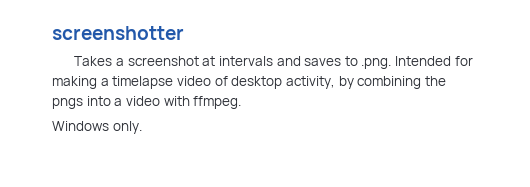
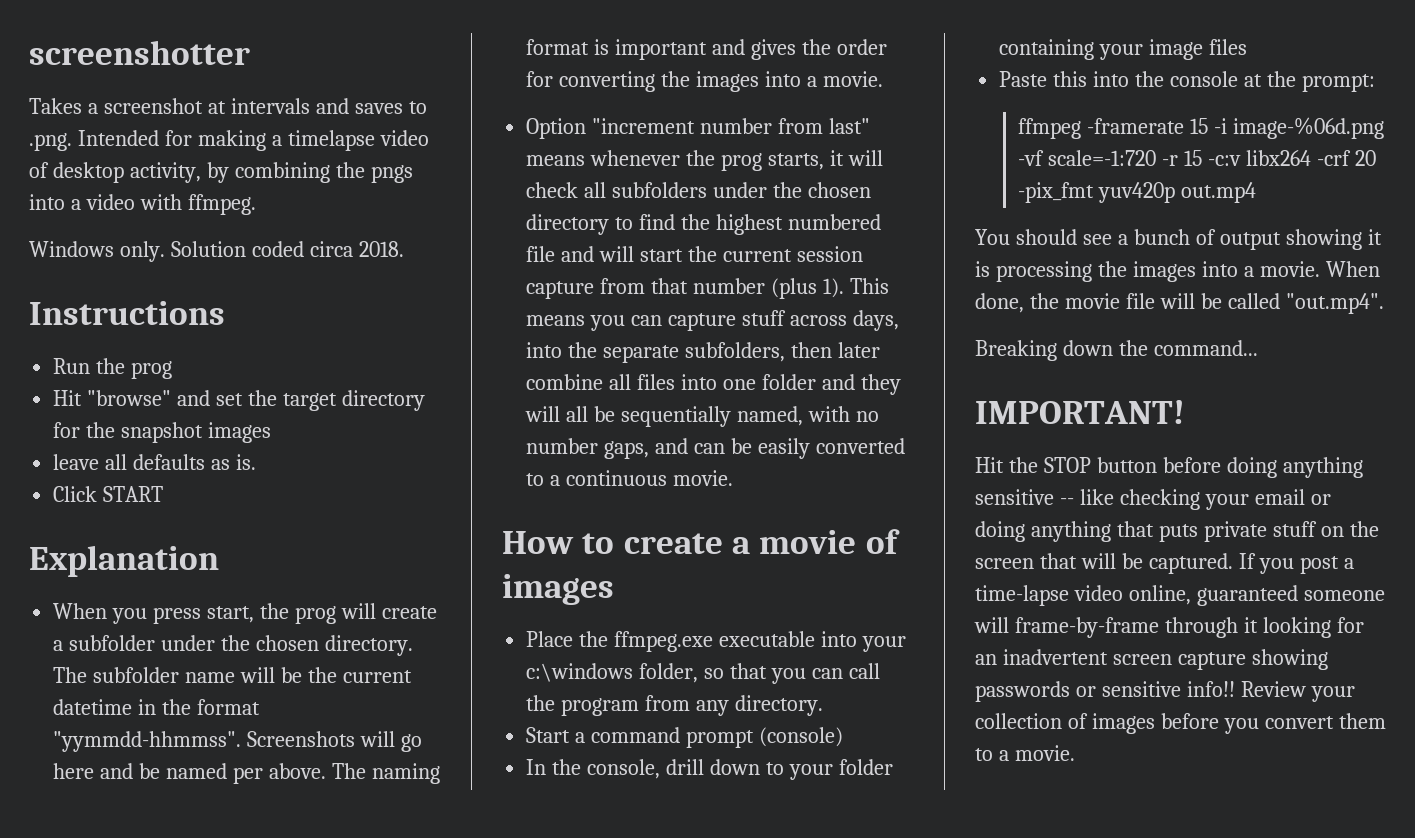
+ Solution coded circa 2018.
+ Instructions
+ Run the prog
+ Hit "browse" and set the target directory for the snapshot images
+ leave all defaults as is.
+ Click START
+ Explanation
+ When you press start, the prog will create a subfolder under the chosen directory. The subfolder name will be the current datetime in the format "yymmdd-hhmmss". Screenshots will go here and be named per above. The naming format is important and gives the order for converting the images into a movie.
+ Option "increment number from last" means whenever the prog starts, it will check all subfolders under the chosen directory to find the highest numbered file and will start the current session capture from that number (plus 1). This means you can capture stuff across days, into the separate subfolders, then later combine all files into one folder and they will all be sequentially named, with no number gaps, and can be easily converted to a continuous movie.
+ How to create a movie of images
+ Place the ffmpeg.exe executable into your c:\windows folder, so that you can call the program from any directory.
+ Start a command prompt (console)
+ In the console, drill down to your folder containing your image files
+ Paste this into the console at the prompt:
+ ffmpeg -framerate 15 -i image-%06d.png -vf scale=-1:720 -r 15 -c:v libx264 -crf 20 -pix_fmt yuv420p out.mp4
+ You should see a bunch of output showing it is processing the images into a movie. When done, the movie file will be called "out.mp4".
+ Breaking down the command...
+ IMPORTANT!
+ Hit the STOP button before doing anything sensitive -- like checking your email or doing anything that puts private stuff on the screen that will be captured. If you post a time-lapse video online, guaranteed someone will frame-by-frame through it looking for an inadvertent screen capture showing passwords or sensitive info!! Review your collection of images before you convert them to a movie.

